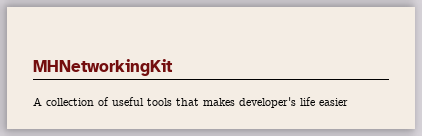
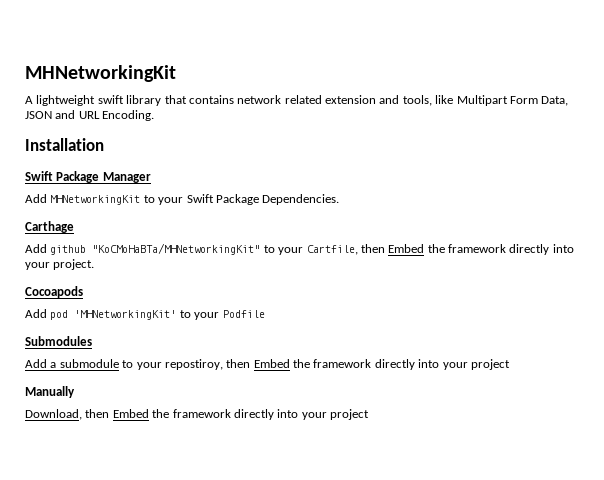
- A collection of useful tools that makes developer's life easier
+ A lightweight swift library that contains network related extension and tools, like Multipart Form Data, JSON and URL Encoding.
+ Installation
+ Swift Package Manager
+ Add MHNetworkingKit to your Swift Package Dependencies.
+ Carthage
+ Add github "KoCMoHaBTa/MHNetworkingKit" to your Cartfile, then Embed the framework directly into your project.
+ Cocoapods
+ Add pod 'MHNetworkingKit' to your Podfile
+ Submodules
+ Add a submodule to your repostiroy, then Embed the framework directly into your project
+ Manually
+ Download, then Embed the framework directly into your project

